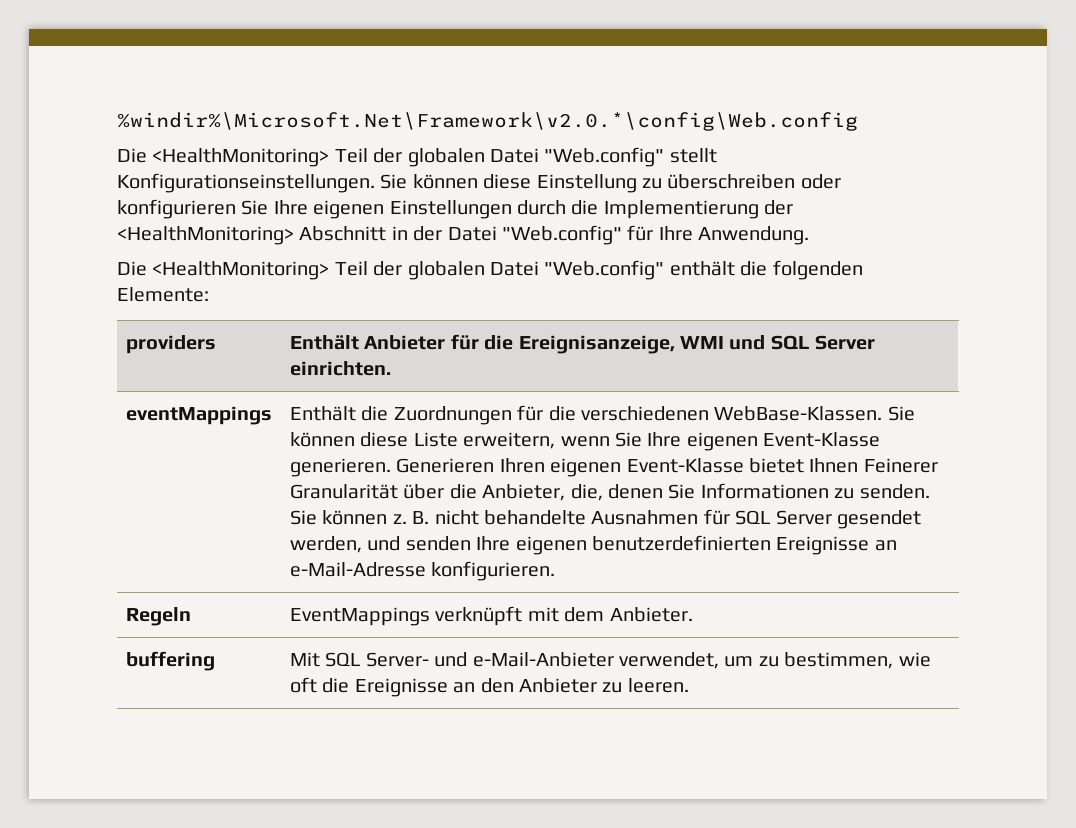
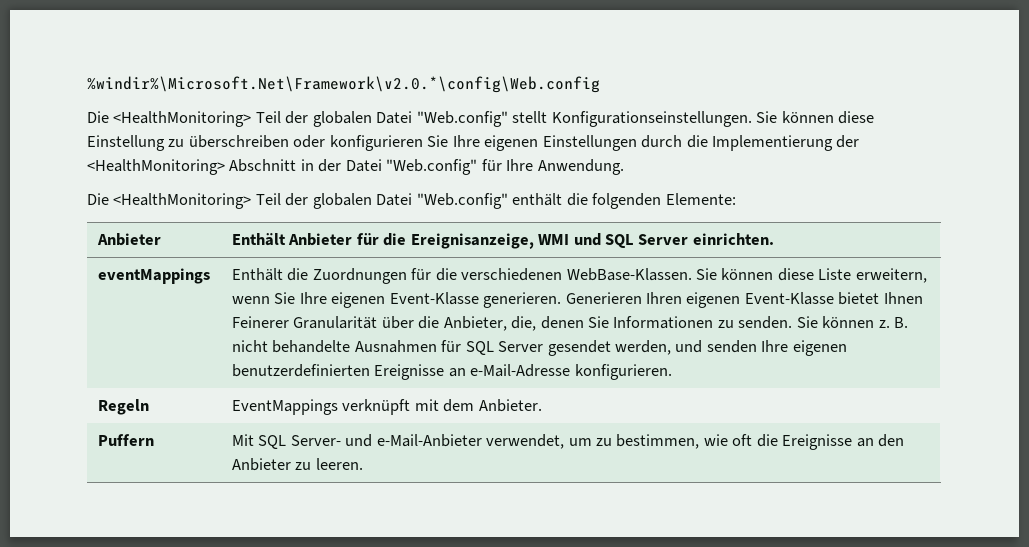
- providers | Enthält Anbieter für die Ereignisanzeige, WMI und SQL Server einrichten.
+ Anbieter | Enthält Anbieter für die Ereignisanzeige, WMI und SQL Server einrichten.
- buffering | Mit SQL Server- und e-Mail-Anbieter verwendet, um zu bestimmen, wie oft die Ereignisse an den Anbieter zu leeren.
+ Puffern | Mit SQL Server- und e-Mail-Anbieter verwendet, um zu bestimmen, wie oft die Ereignisse an den Anbieter zu leeren.

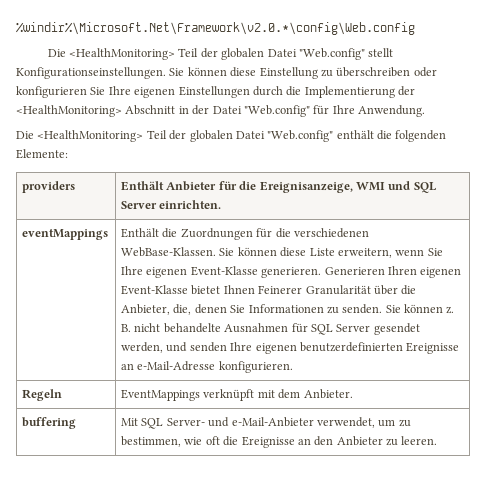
- Anbieter | Enthält Anbieter für die Ereignisanzeige, WMI und SQL Server einrichten.
+ providers | Enthält Anbieter für die Ereignisanzeige, WMI und SQL Server einrichten.
- Puffern | Mit SQL Server- und e-Mail-Anbieter verwendet, um zu bestimmen, wie oft die Ereignisse an den Anbieter zu leeren.
+ buffering | Mit SQL Server- und e-Mail-Anbieter verwendet, um zu bestimmen, wie oft die Ereignisse an den Anbieter zu leeren.

